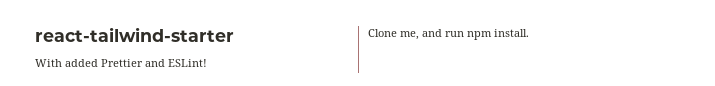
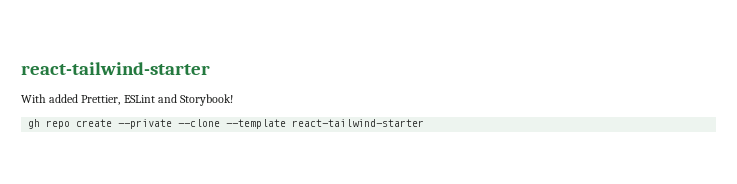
- With added Prettier and ESLint!
- Clone me, and run npm install.
+ With added Prettier, ESLint and Storybook!
+ gh repo create --private --clone --template react-tailwind-starter

